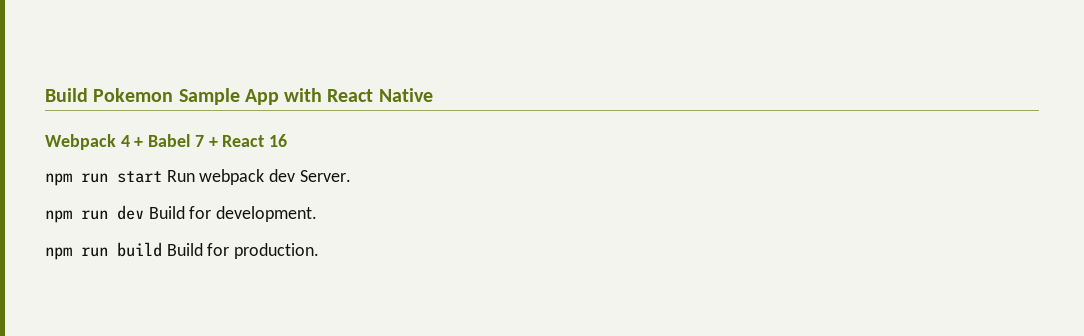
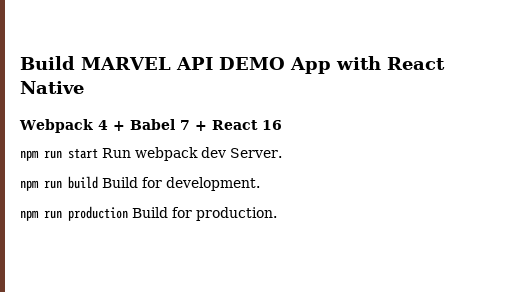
- Build Pokemon Sample App with React Native
+ Build MARVEL API DEMO App with React Native
- npm run dev Build for development.
+ npm run build Build for development.
- npm run build Build for production.
+ npm run production Build for production.

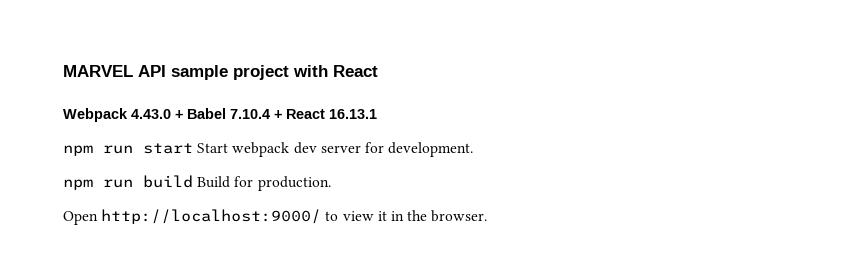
- Build MARVEL API DEMO App with React Native
+ MARVEL API sample project with React
- Webpack 4 + Babel 7 + React 16
+ Webpack 4.43.0 + Babel 7.10.4 + React 16.13.1
- npm run start Run webpack dev Server.
+ npm run start Start webpack dev server for development.
- npm run build Build for development.
- npm run production Build for production.
+ npm run build Build for production.
+ Open http://localhost:9000/ to view it in the browser.

